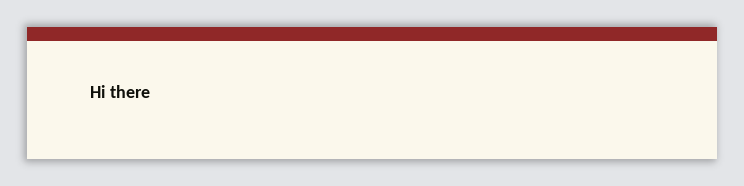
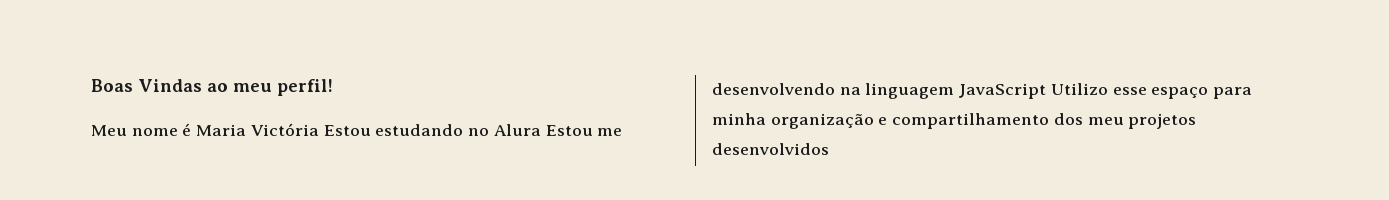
- Hi there
+ Boas Vindas ao meu perfil!
+ Meu nome é Maria Victória Estou estudando no Alura Estou me desenvolvendo na linguagem JavaScript Utilizo esse espaço para minha organização e compartilhamento dos meu projetos desenvolvidos

